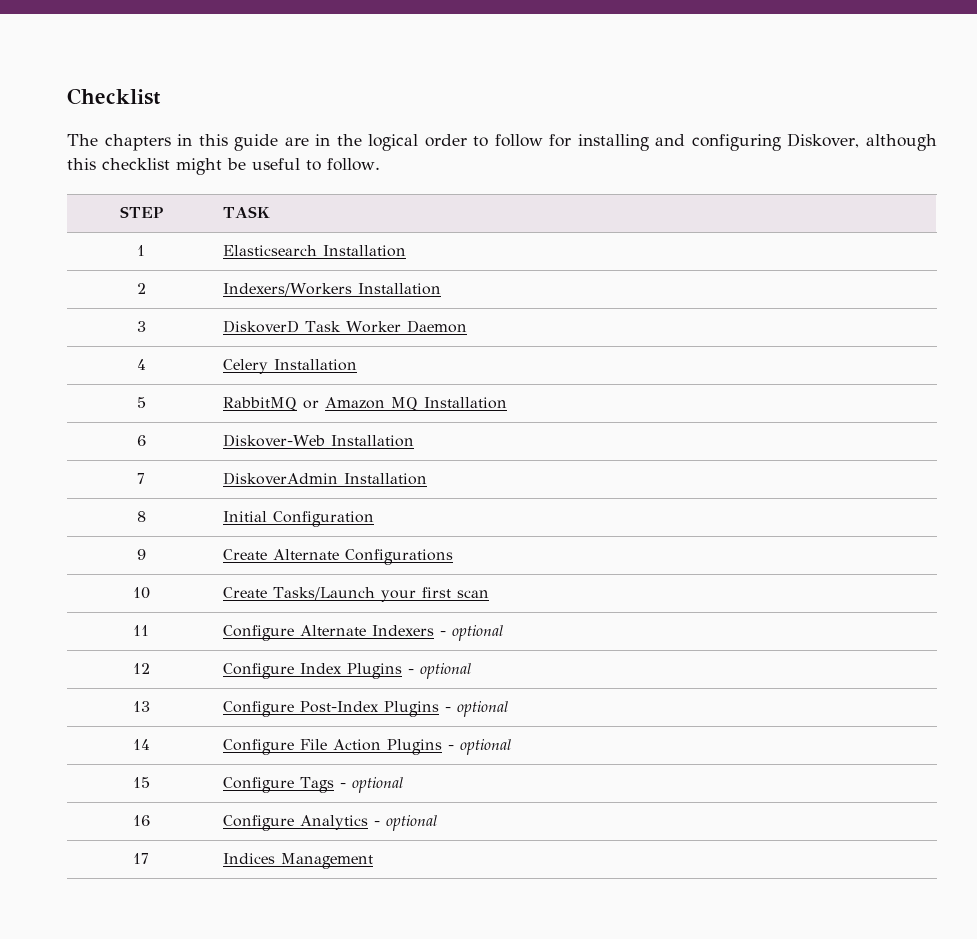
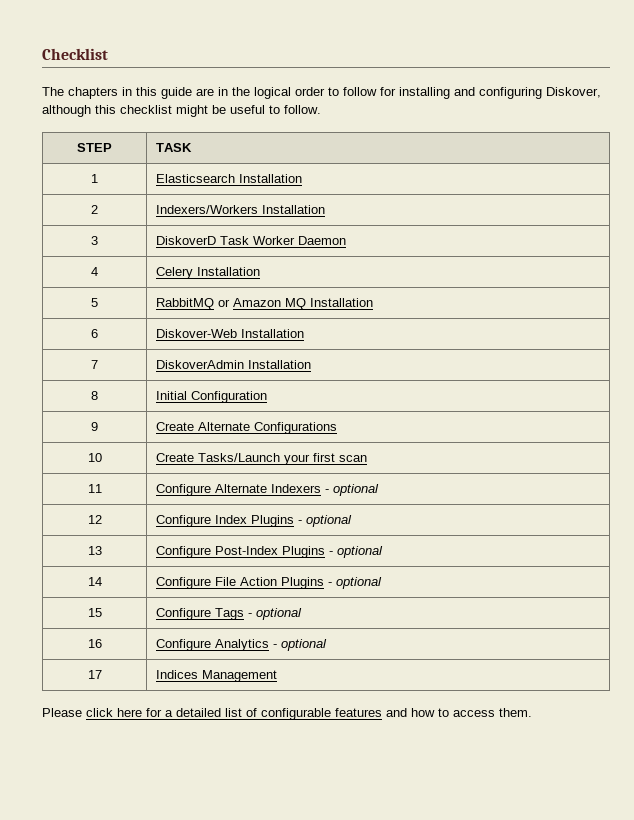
+ Please click here for a detailed list of configurable features and how to access them.

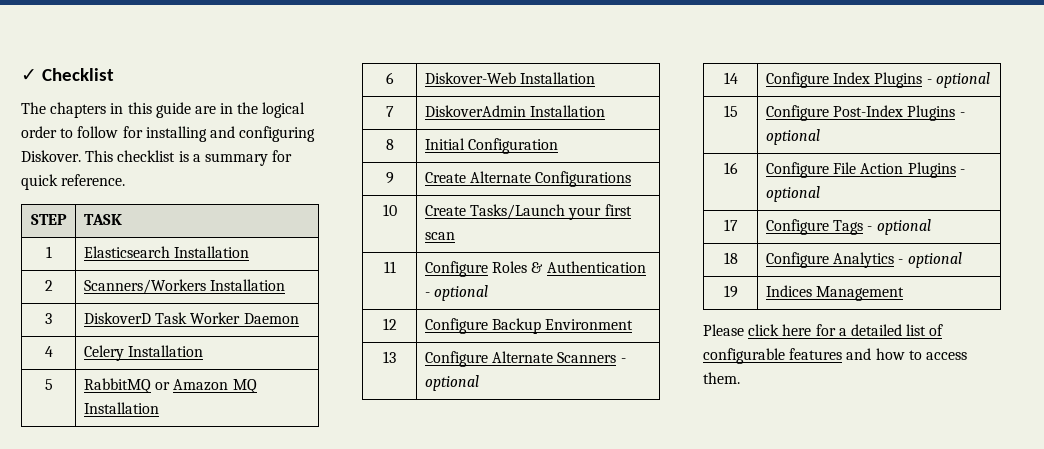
- Checklist
+ ✓ Checklist
- The chapters in this guide are in the logical order to follow for installing and configuring Diskover, although this checklist might be useful to follow.
+ The chapters in this guide are in the logical order to follow for installing and configuring Diskover. This checklist is a summary for quick reference.
- 2 | Indexers/Workers Installation
+ 2 | Scanners/Workers Installation
- 11 | Configure Alternate Indexers - optional
+ 11 | Configure Roles & Authentication - optional
- 12 | Configure Index Plugins - optional
+ 12 | Configure Backup Environment
+ 13 | Configure Alternate Scanners - optional
+ 14 | Configure Index Plugins - optional
- 13 | Configure Post-Index Plugins - optional
+ 15 | Configure Post-Index Plugins - optional
- 14 | Configure File Action Plugins - optional
+ 16 | Configure File Action Plugins - optional
- 15 | Configure Tags - optional
+ 17 | Configure Tags - optional
- 16 | Configure Analytics - optional
+ 18 | Configure Analytics - optional
- 17 | Indices Management
+ 19 | Indices Management

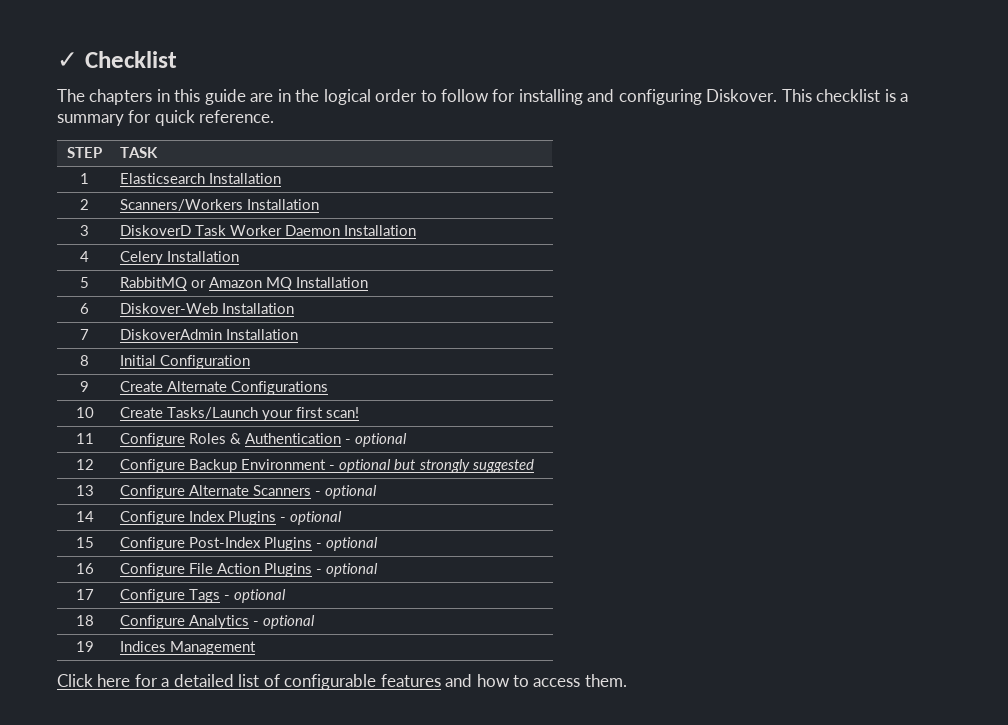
- 3 | DiskoverD Task Worker Daemon
+ 3 | DiskoverD Task Worker Daemon Installation
- 10 | Create Tasks/Launch your first scan
+ 10 | Create Tasks/Launch your first scan!
- 12 | Configure Backup Environment
+ 12 | Configure Backup Environment - optional but strongly suggested
- Please click here for a detailed list of configurable features and how to access them.
+ Click here for a detailed list of configurable features and how to access them.

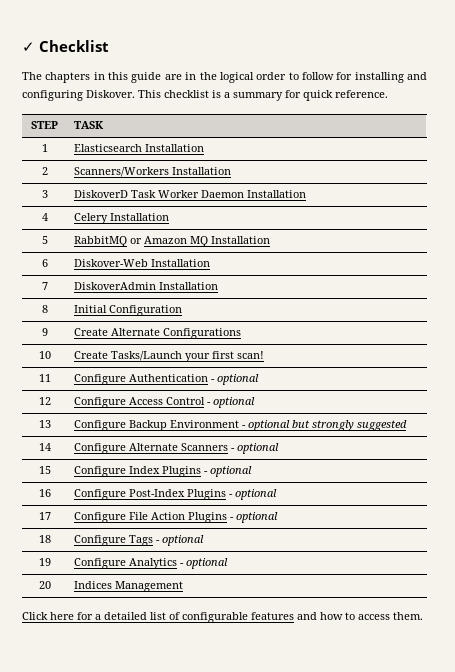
- 11 | Configure Roles & Authentication - optional
+ 11 | Configure Authentication - optional
- 12 | Configure Backup Environment - optional but strongly suggested
+ 12 | Configure Access Control - optional
+ 13 | Configure Backup Environment - optional but strongly suggested
- 13 | Configure Alternate Scanners - optional
+ 14 | Configure Alternate Scanners - optional
- 14 | Configure Index Plugins - optional
+ 15 | Configure Index Plugins - optional
- 15 | Configure Post-Index Plugins - optional
+ 16 | Configure Post-Index Plugins - optional
- 16 | Configure File Action Plugins - optional
+ 17 | Configure File Action Plugins - optional
- 17 | Configure Tags - optional
+ 18 | Configure Tags - optional
- 18 | Configure Analytics - optional
+ 19 | Configure Analytics - optional
- 19 | Indices Management
+ 20 | Indices Management

